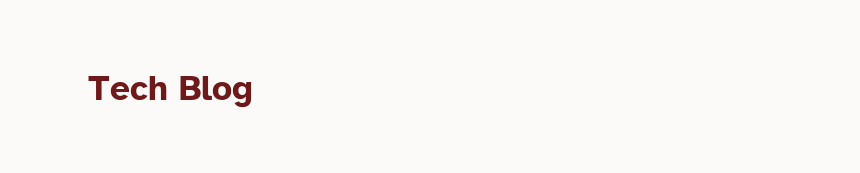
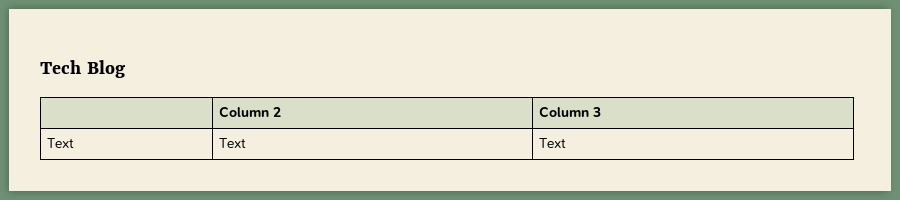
+ | Column 2 | Column 3
+ Text | Text | Text

